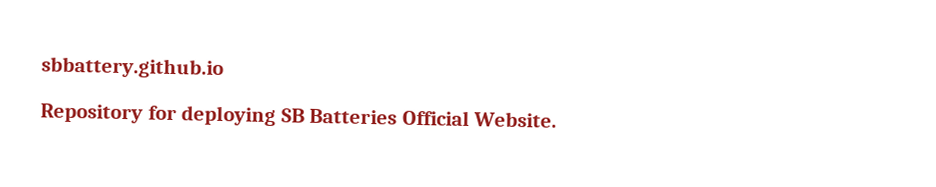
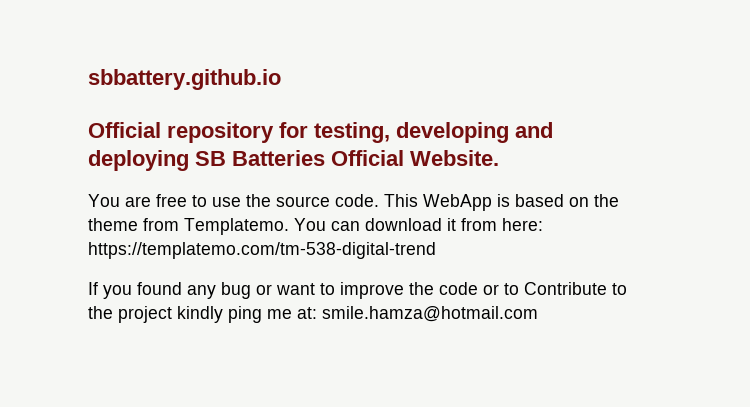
- Repository for deploying SB Batteries Official Website.
+ Official repository for testing, developing and deploying SB Batteries Official Website.
+ You are free to use the source code. This WebApp is based on the theme from Templatemo. You can download it from here: https://templatemo.com/tm-538-digital-trend
+ If you found any bug or want to improve the code or to Contribute to the project kindly ping me at: smile.hamza@hotmail.com

